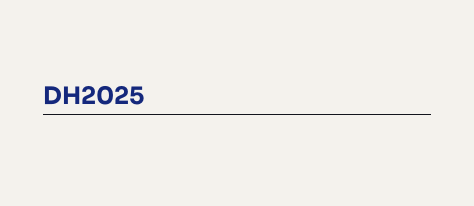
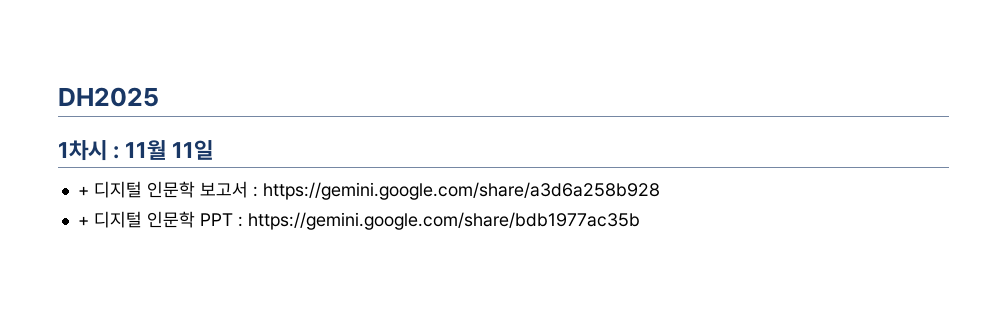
+ 1차시 : 11월 11일
+ + 디지털 인문학 보고서 : https://gemini.google.com/share/a3d6a258b928
+ + 디지털 인문학 PPT : https://gemini.google.com/share/bdb1977ac35b

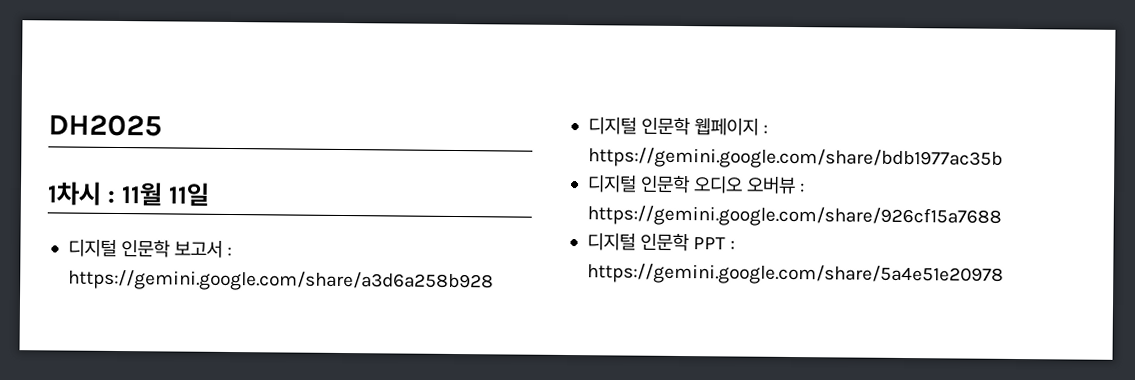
- + 디지털 인문학 보고서 : https://gemini.google.com/share/a3d6a258b928
+ 디지털 인문학 보고서 : https://gemini.google.com/share/a3d6a258b928
- + 디지털 인문학 PPT : https://gemini.google.com/share/bdb1977ac35b
+ 디지털 인문학 웹페이지 : https://gemini.google.com/share/bdb1977ac35b
+ 디지털 인문학 오디오 오버뷰 : https://gemini.google.com/share/926cf15a7688
+ 디지털 인문학 PPT : https://gemini.google.com/share/5a4e51e20978

